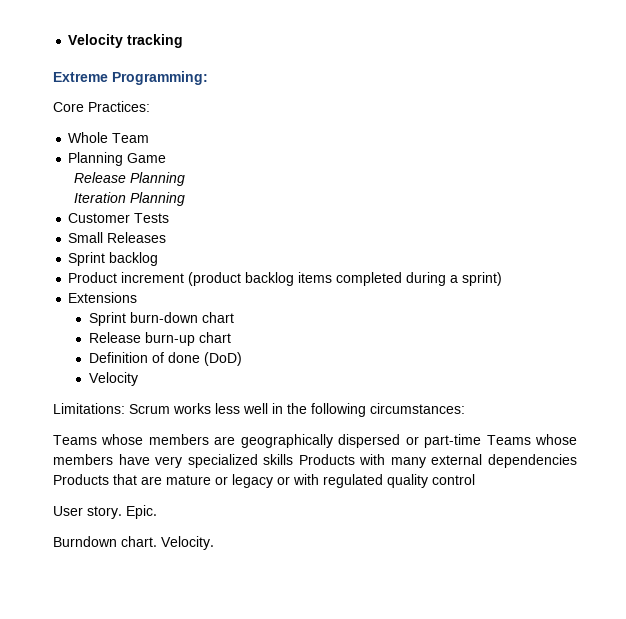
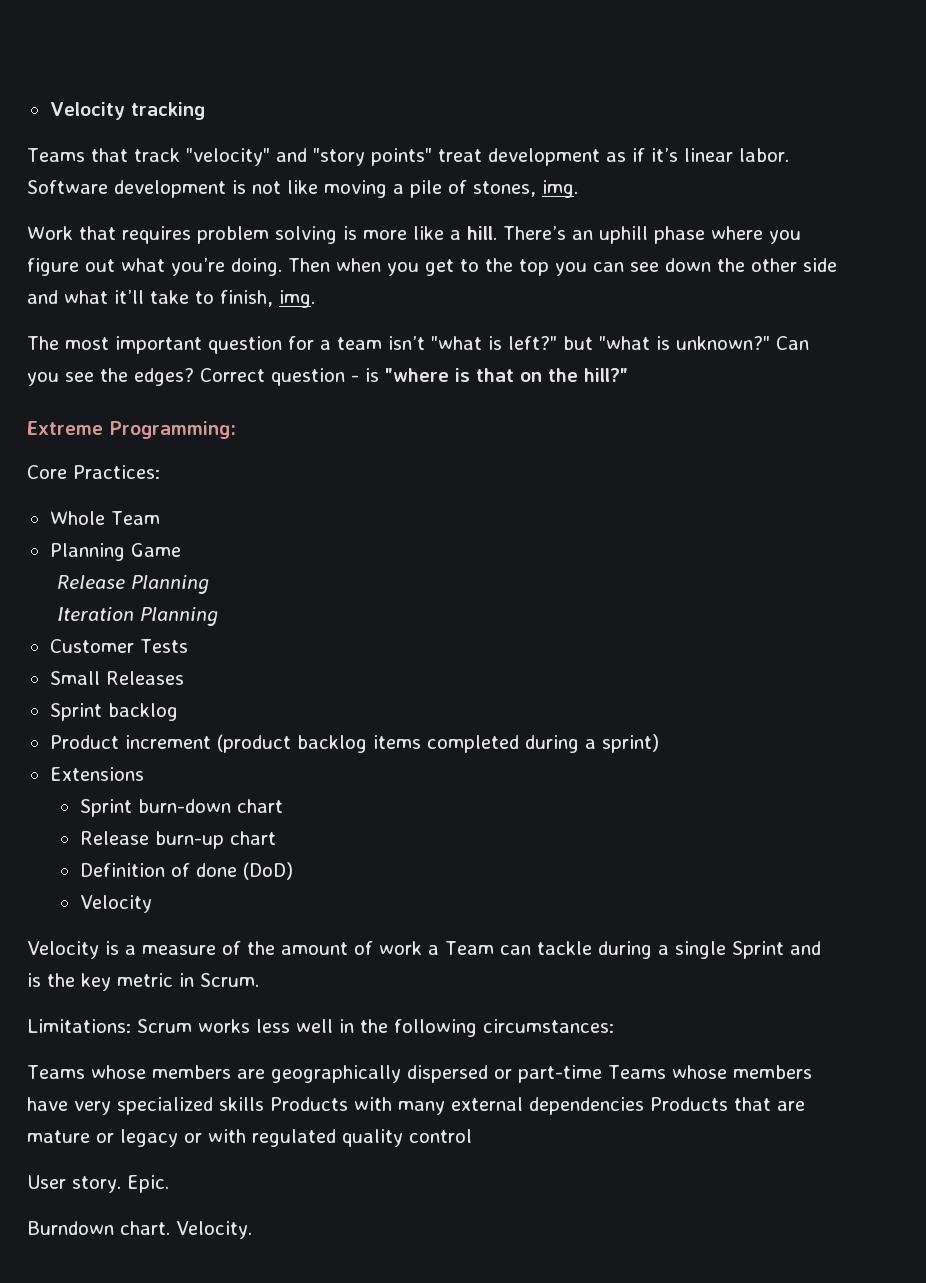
+ Teams that track "velocity" and "story points" treat development as if it’s linear labor. Software development is not like moving a pile of stones, img.
+ Work that requires problem solving is more like a hill. There’s an uphill phase where you figure out what you’re doing. Then when you get to the top you can see down the other side and what it’ll take to finish, img.
+ The most important question for a team isn’t "what is left?" but "what is unknown?" Can you see the edges? Correct question - is "where is that on the hill?"
+ Velocity is a measure of the amount of work a Team can tackle during a single Sprint and is the key metric in Scrum.

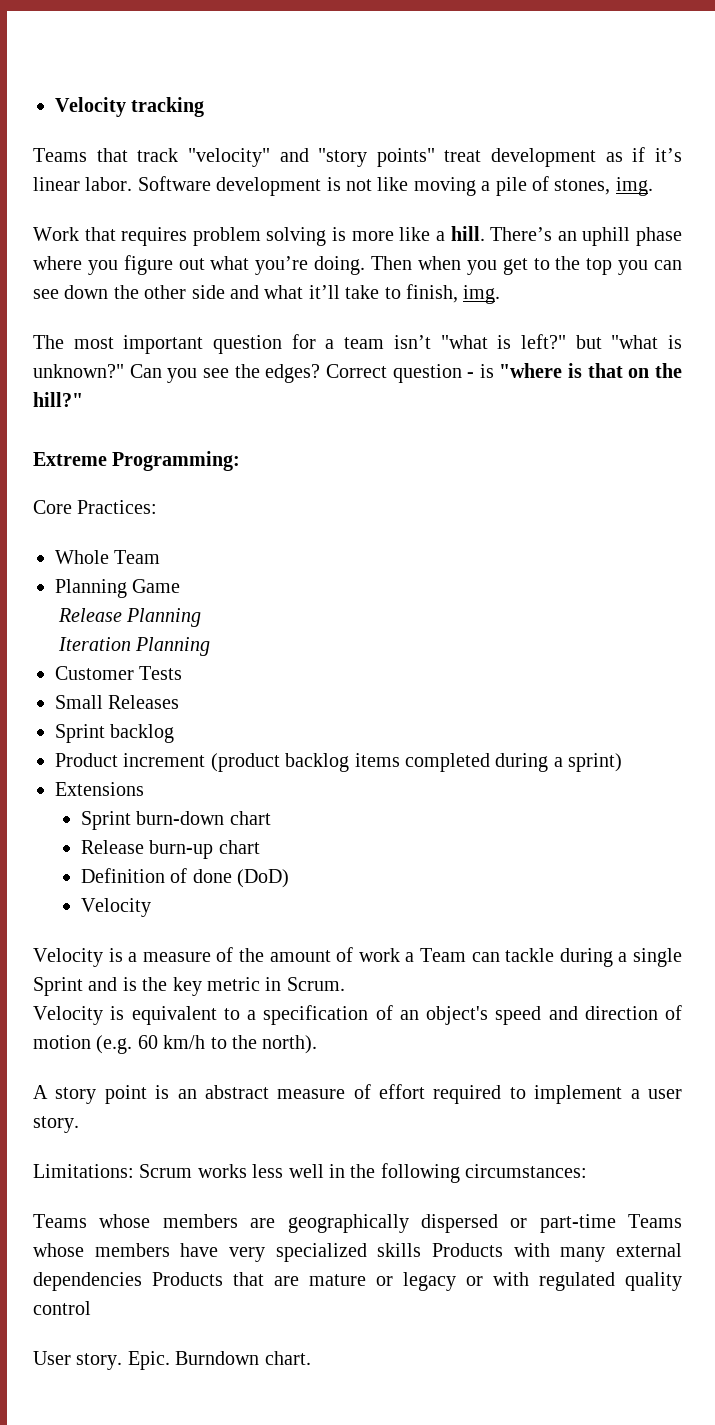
+ Velocity is equivalent to a specification of an object's speed and direction of motion (e.g. 60 km/h to the north).
+ A story point is an abstract measure of effort required to implement a user story.
- Epic.
- Burndown chart. Velocity.
+ Epic. Burndown chart.

